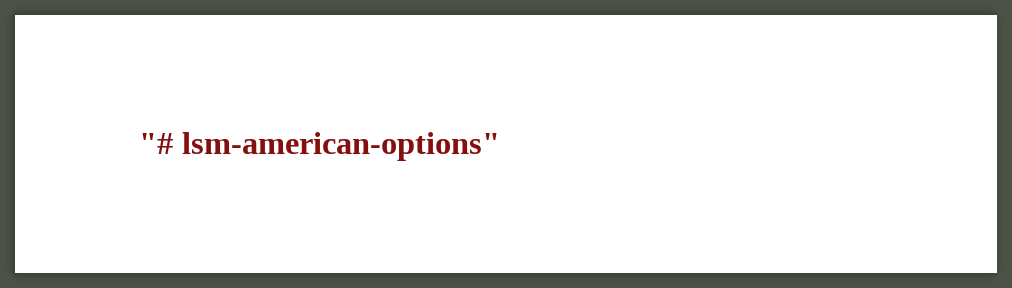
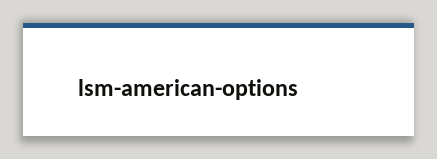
- "# lsm-american-options"
+ lsm-american-options

